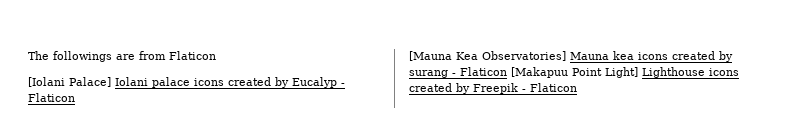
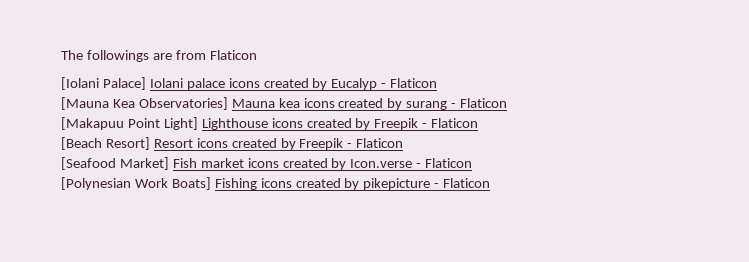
- [Mauna Kea Observatories] Mauna kea icons created by surang - Flaticon [Makapuu Point Light] Lighthouse icons created by Freepik - Flaticon
+ [Mauna Kea Observatories] Mauna kea icons created by surang - Flaticon
+ [Makapuu Point Light] Lighthouse icons created by Freepik - Flaticon
+ [Beach Resort] Resort icons created by Freepik - Flaticon
+ [Seafood Market] Fish market icons created by Icon.verse - Flaticon
+ [Polynesian Work Boats] Fishing icons created by pikepicture - Flaticon

